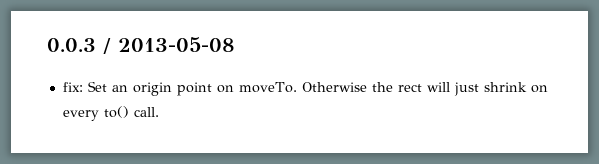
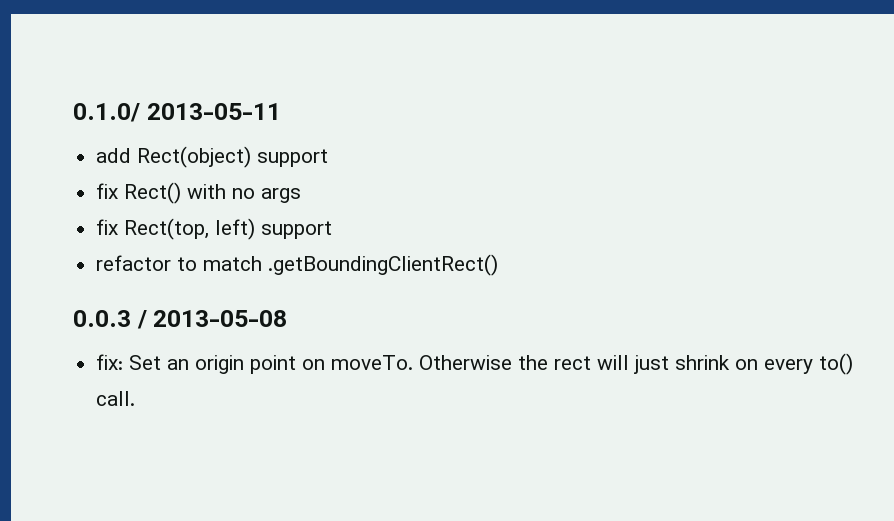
+ 0.1.0/ 2013-05-11
+ add Rect(object) support
+ fix Rect() with no args
+ fix Rect(top, left) support
+ refactor to match .getBoundingClientRect()

